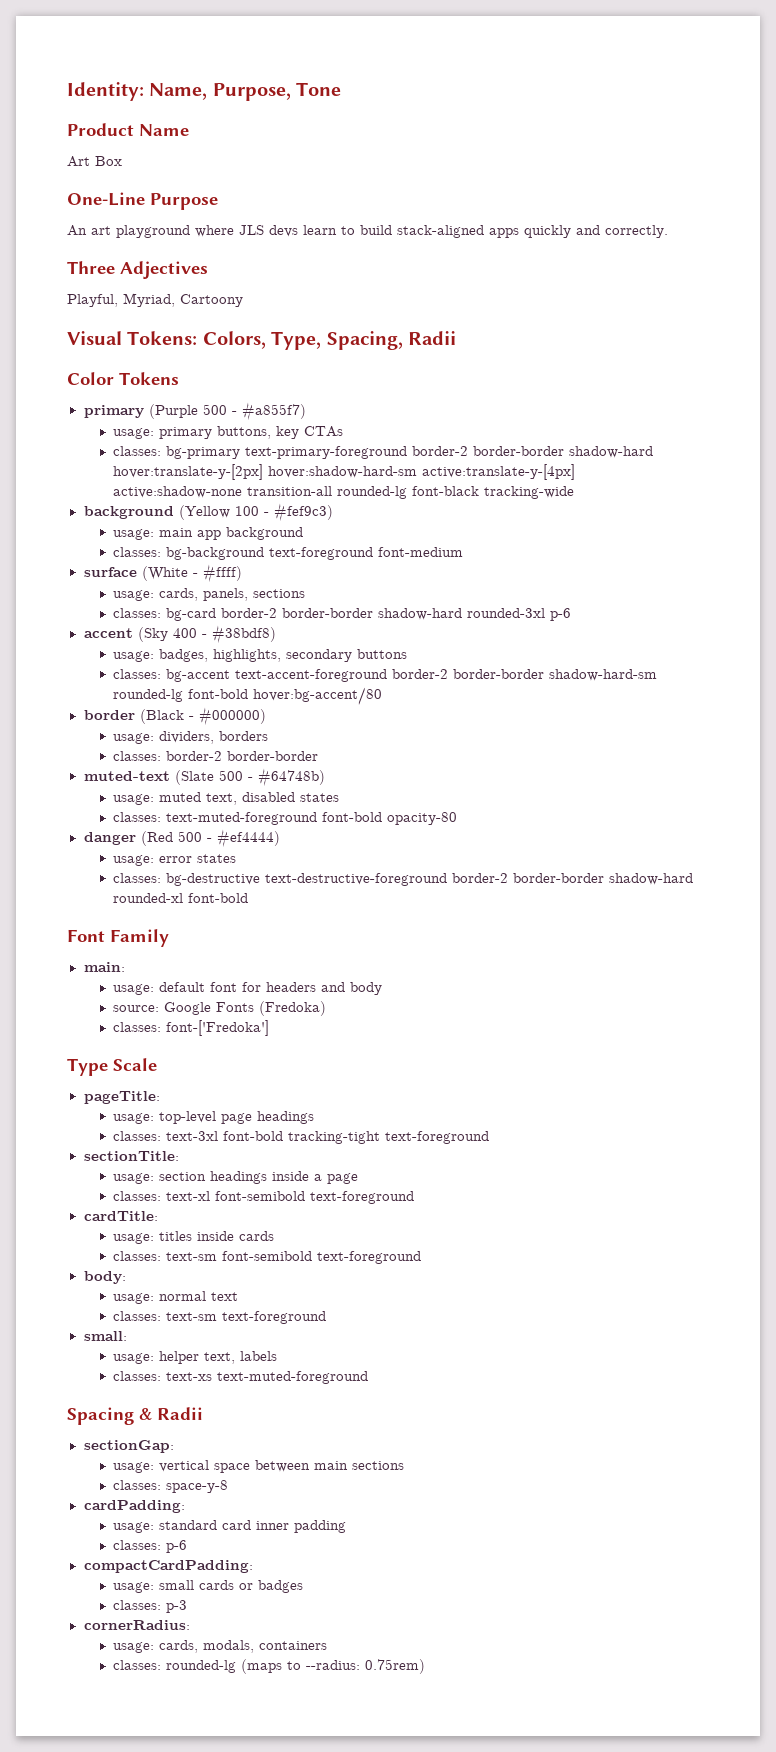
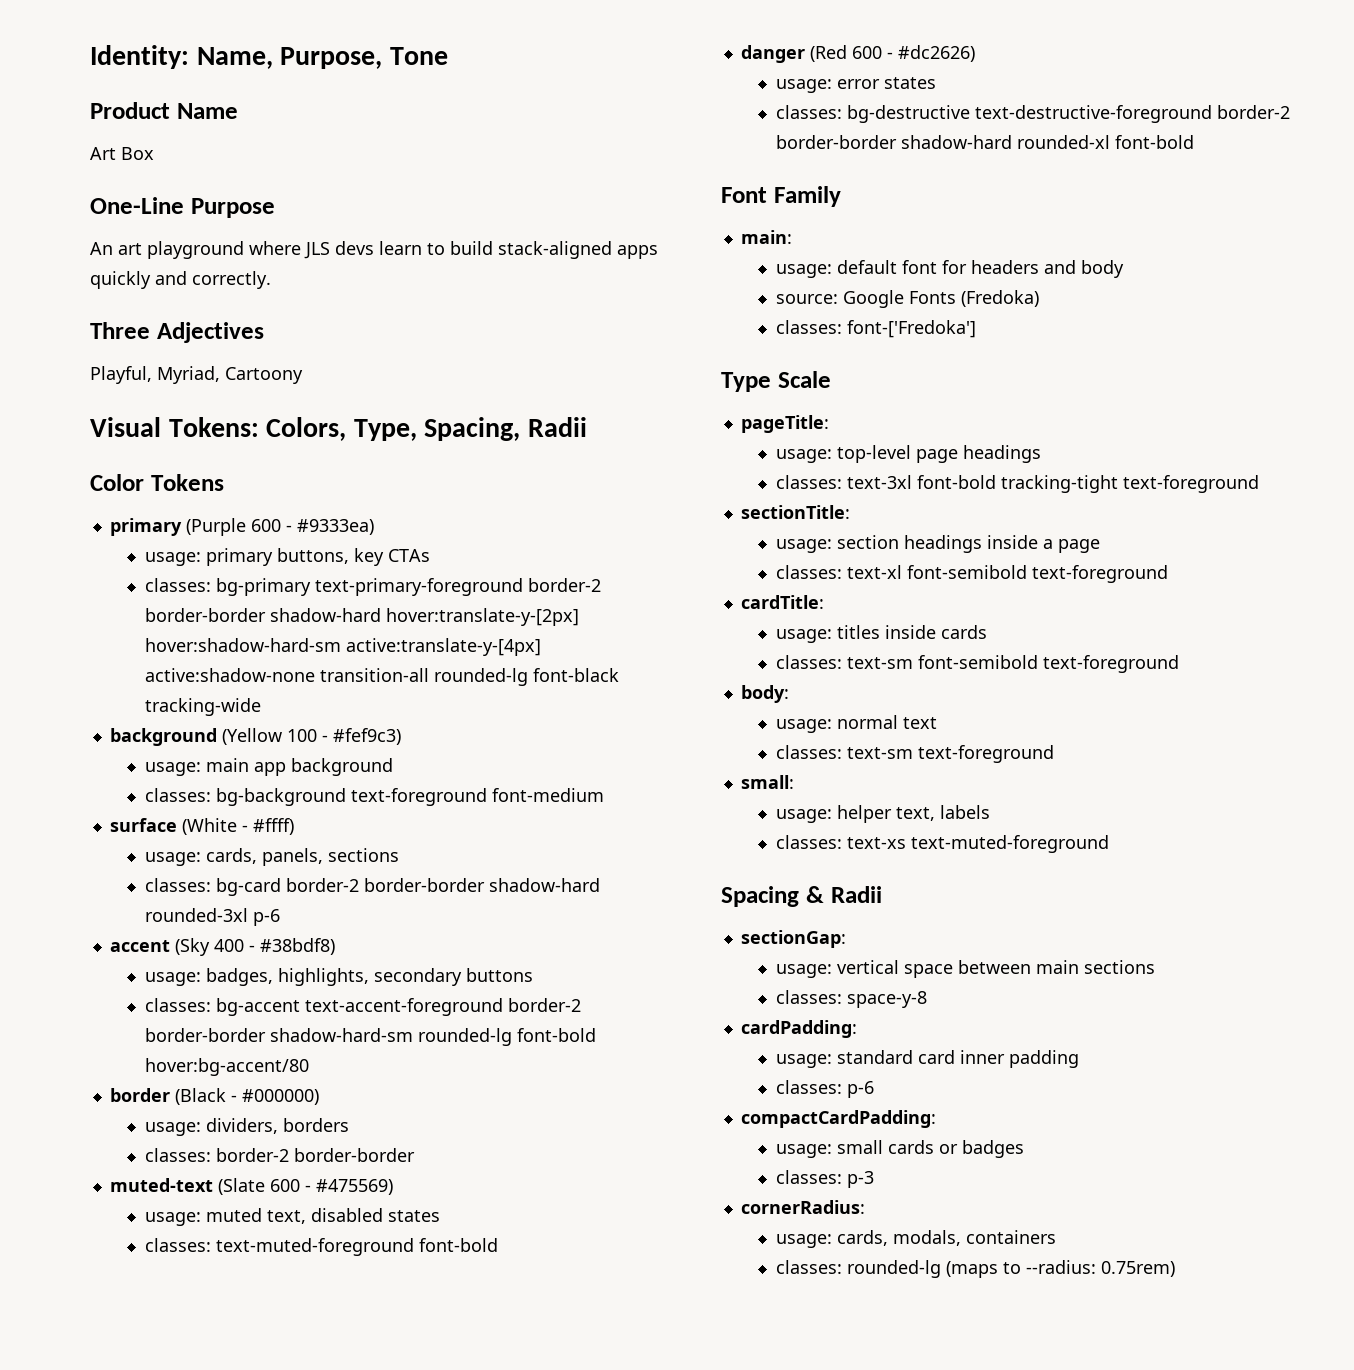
- primary (Purple 500 - #a855f7)
+ primary (Purple 600 - #9333ea)
- muted-text (Slate 500 - #64748b)
+ muted-text (Slate 600 - #475569)
- classes: text-muted-foreground font-bold opacity-80
+ classes: text-muted-foreground font-bold
- danger (Red 500 - #ef4444)
+ danger (Red 600 - #dc2626)

